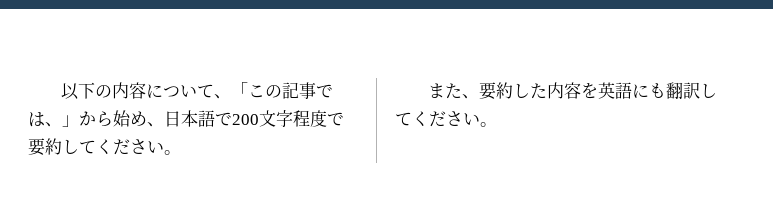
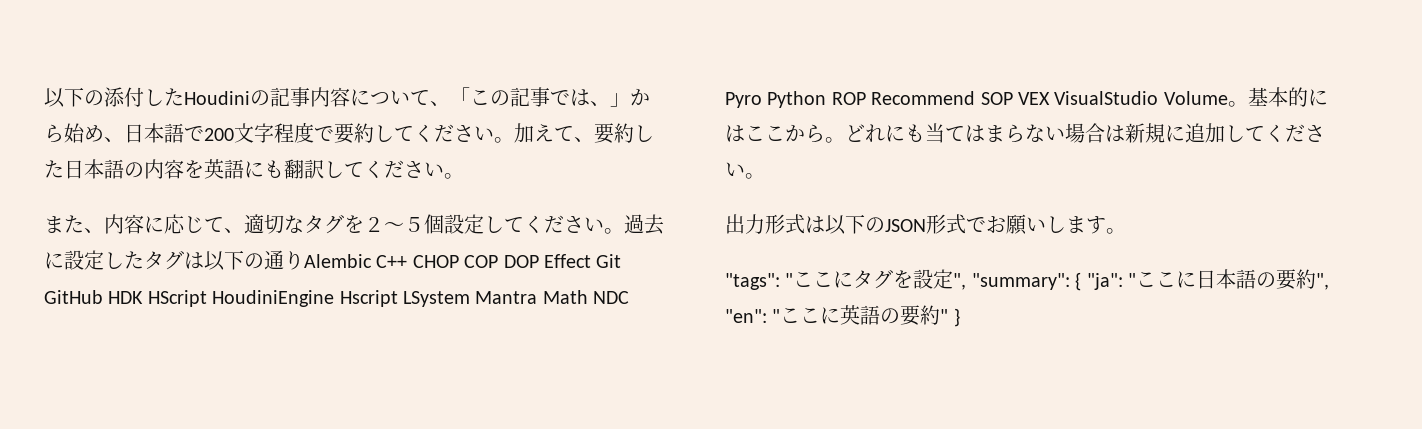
- 以下の内容について、「この記事では、」から始め、日本語で200文字程度で要約してください。
- また、要約した内容を英語にも翻訳してください。
+ 以下の添付したHoudiniの記事内容について、「この記事では、」から始め、日本語で200文字程度で要約してください。加えて、要約した日本語の内容を英語にも翻訳してください。
+ また、内容に応じて、適切なタグを２〜５個設定してください。過去に設定したタグは以下の通りAlembic C++ CHOP COP DOP Effect Git GitHub HDK HScript HoudiniEngine Hscript LSystem Mantra Math NDC Pyro Python ROP Recommend SOP VEX VisualStudio Volume。基本的にはここから。どれにも当てはまらない場合は新規に追加してください。
+ 出力形式は以下のJSON形式でお願いします。
+ "tags": "ここにタグを設定", "summary": { "ja": "ここに日本語の要約", "en": "ここに英語の要約" }

